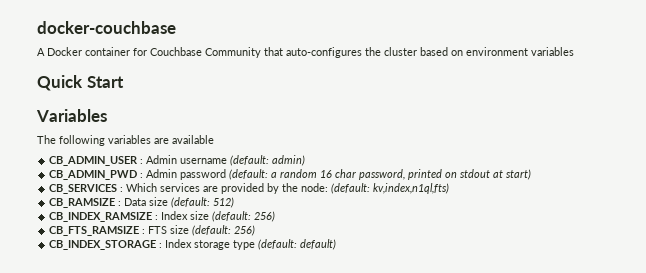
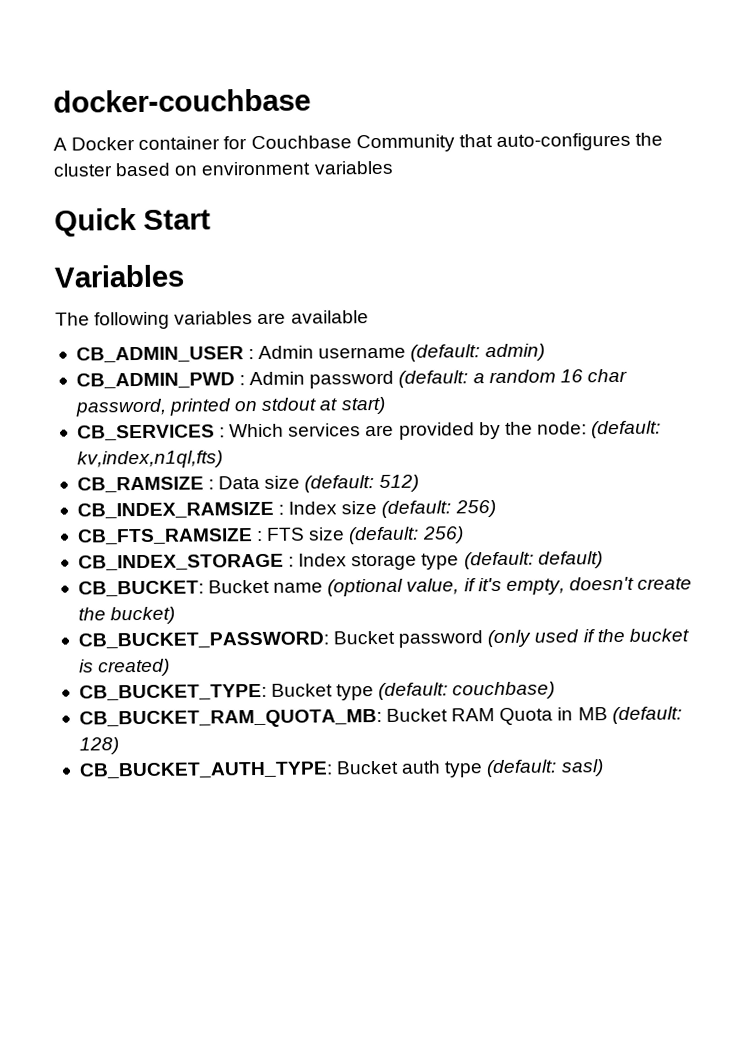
+ CB_BUCKET: Bucket name (optional value, if it's empty, doesn't create the bucket)
+ CB_BUCKET_PASSWORD: Bucket password (only used if the bucket is created)
+ CB_BUCKET_TYPE: Bucket type (default: couchbase)
+ CB_BUCKET_RAM_QUOTA_MB: Bucket RAM Quota in MB (default: 128)
+ CB_BUCKET_AUTH_TYPE: Bucket auth type (default: sasl)

